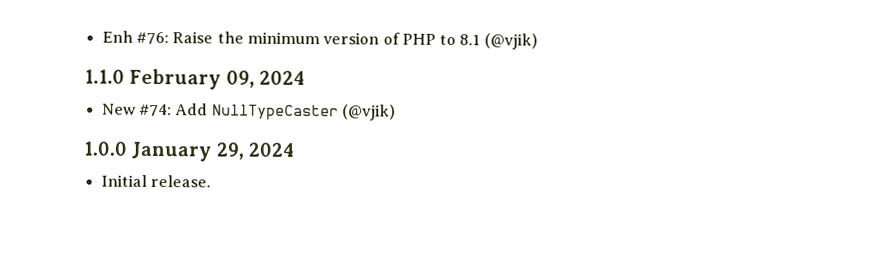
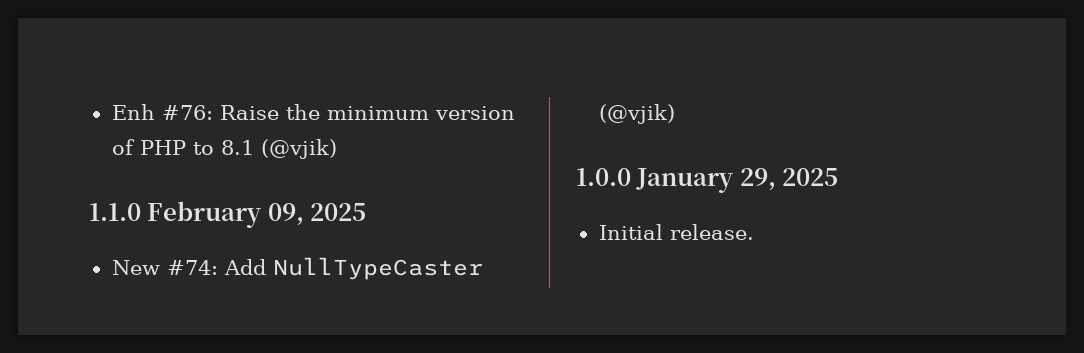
- 1.1.0 February 09, 2024
+ 1.1.0 February 09, 2025
- 1.0.0 January 29, 2024
+ 1.0.0 January 29, 2025

